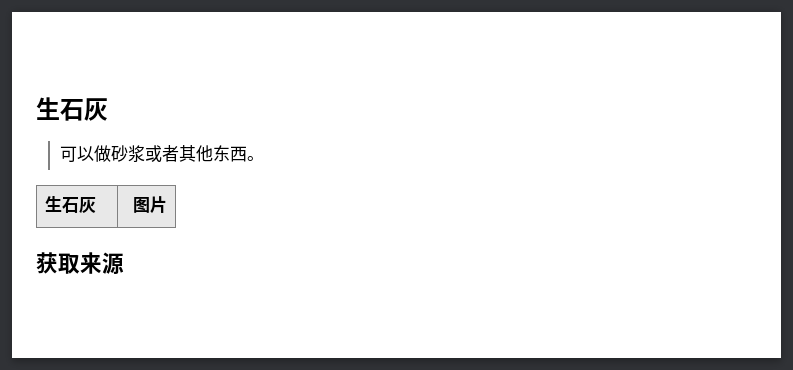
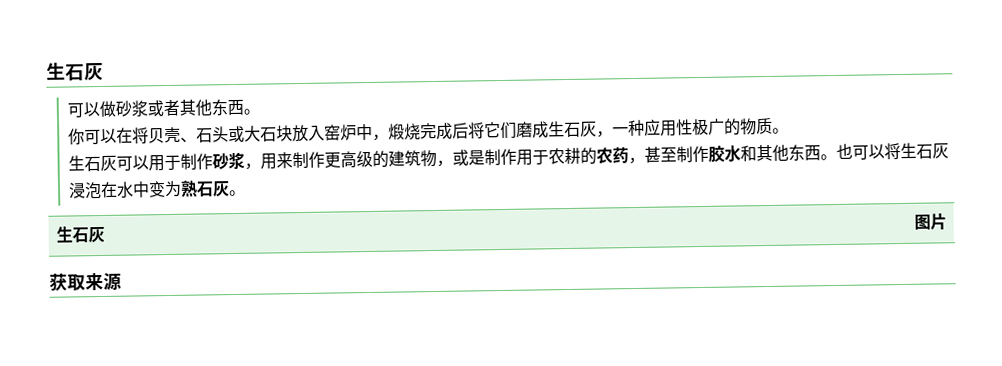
+ 你可以在将贝壳、石头或大石块放入窑炉中，煅烧完成后将它们磨成生石灰，一种应用性极广的物质。
+ 生石灰可以用于制作砂浆，用来制作更高级的建筑物，或是制作用于农耕的农药，甚至制作胶水和其他东西。也可以将生石灰浸泡在水中变为熟石灰。

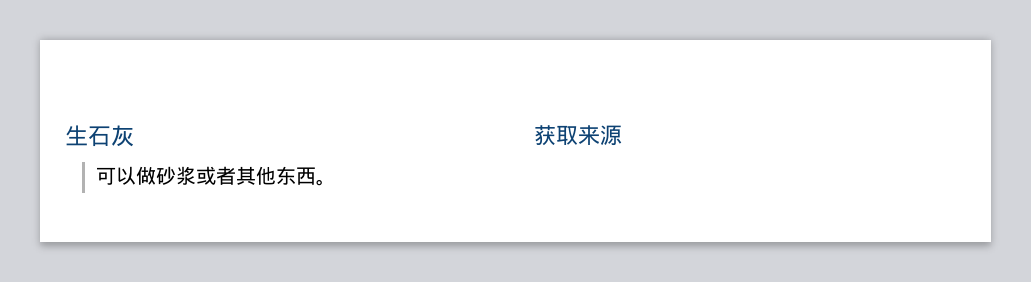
- 你可以在将贝壳、石头或大石块放入窑炉中，煅烧完成后将它们磨成生石灰，一种应用性极广的物质。
- 生石灰可以用于制作砂浆，用来制作更高级的建筑物，或是制作用于农耕的农药，甚至制作胶水和其他东西。也可以将生石灰浸泡在水中变为熟石灰。
- 生石灰 | 图片

